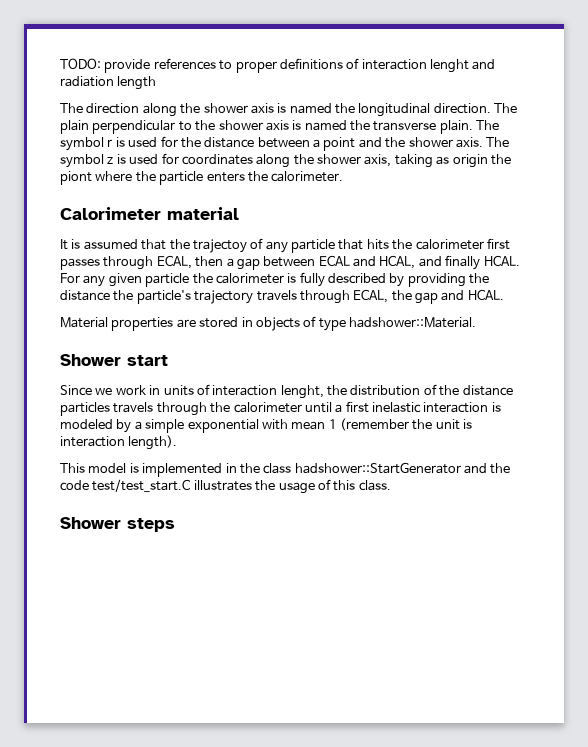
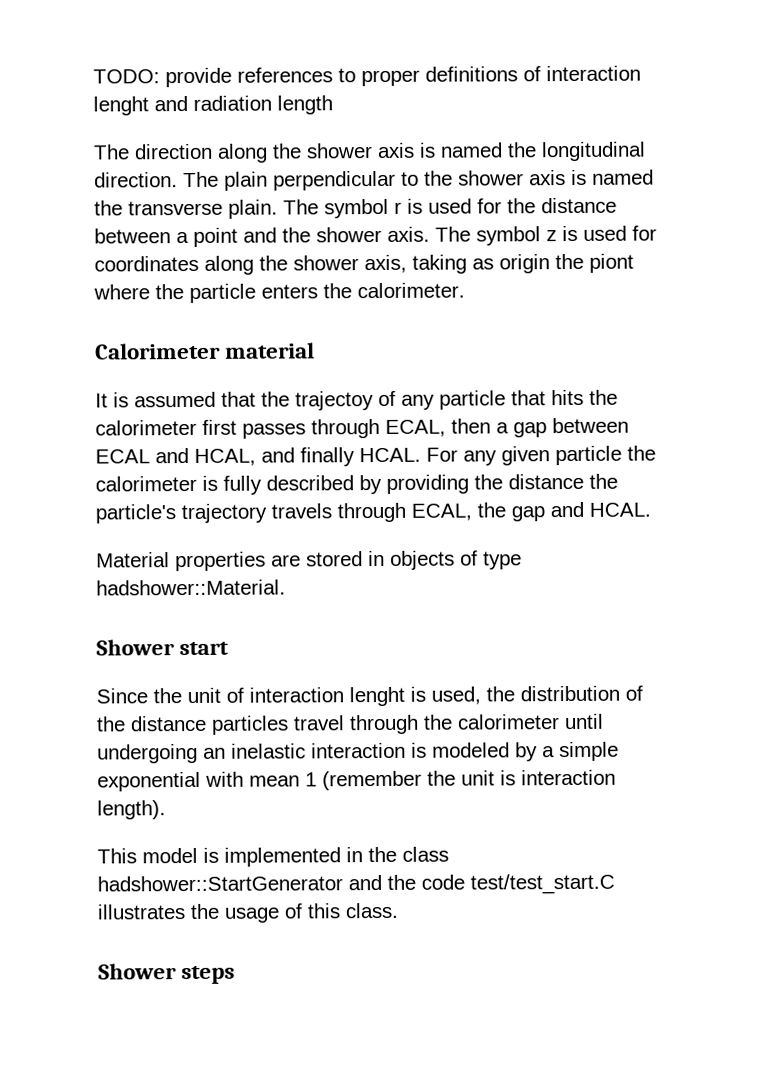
- Since we work in units of interaction lenght, the distribution of the distance particles travels through the calorimeter until a first inelastic interaction is modeled by a simple exponential with mean 1 (remember the unit is interaction length).
+ Since the unit of interaction lenght is used, the distribution of the distance particles travel through the calorimeter until undergoing an inelastic interaction is modeled by a simple exponential with mean 1 (remember the unit is interaction length).

